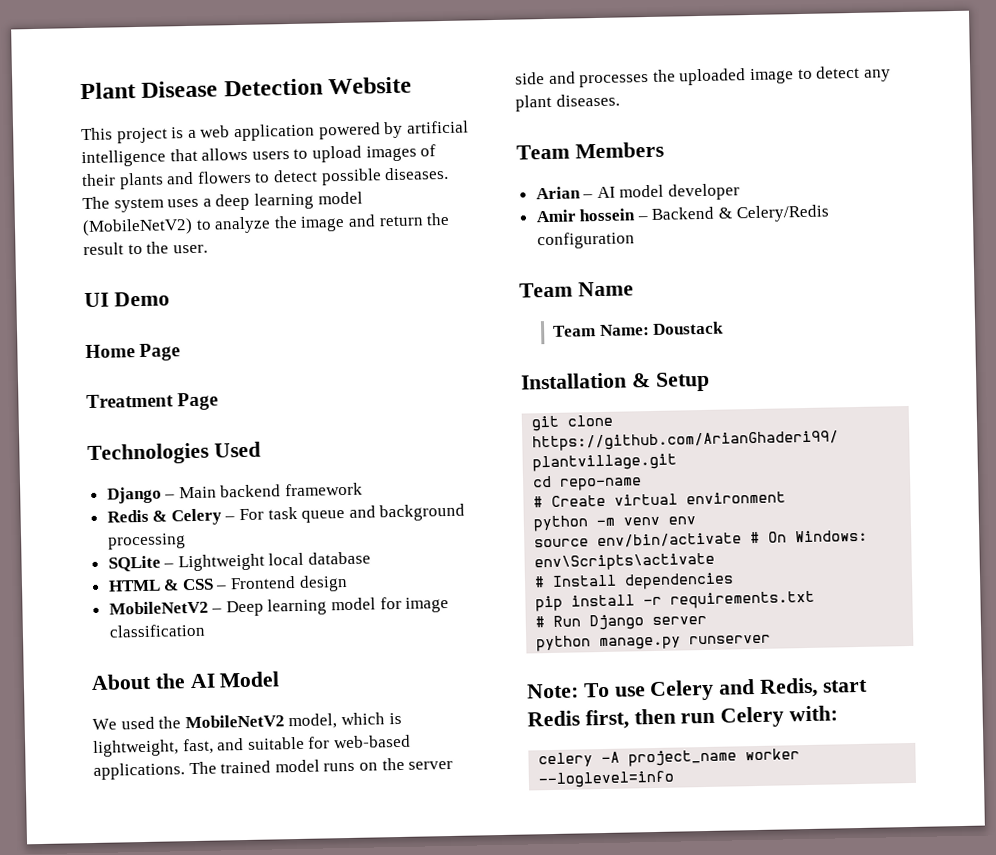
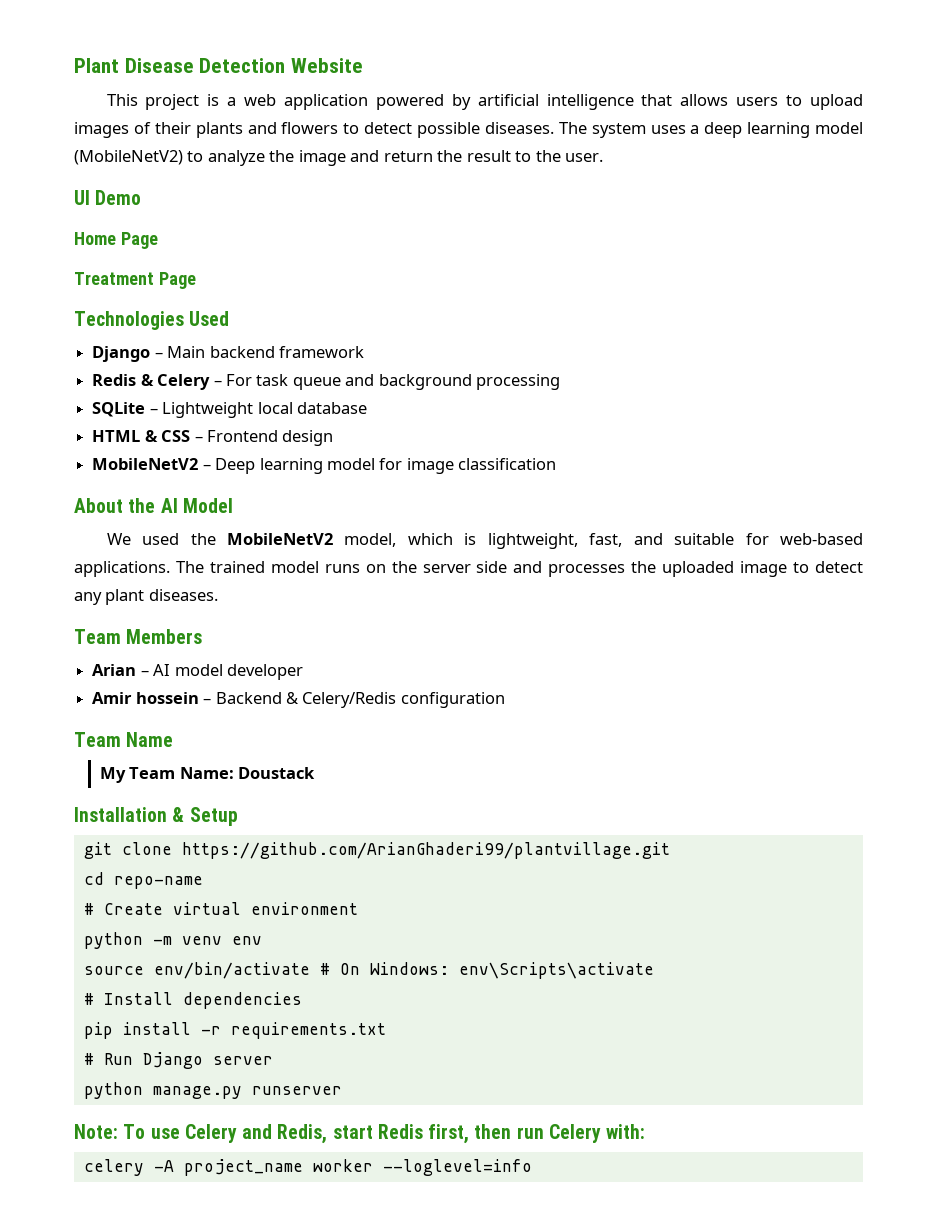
- Team Name: Doustack
+ My Team Name: Doustack

